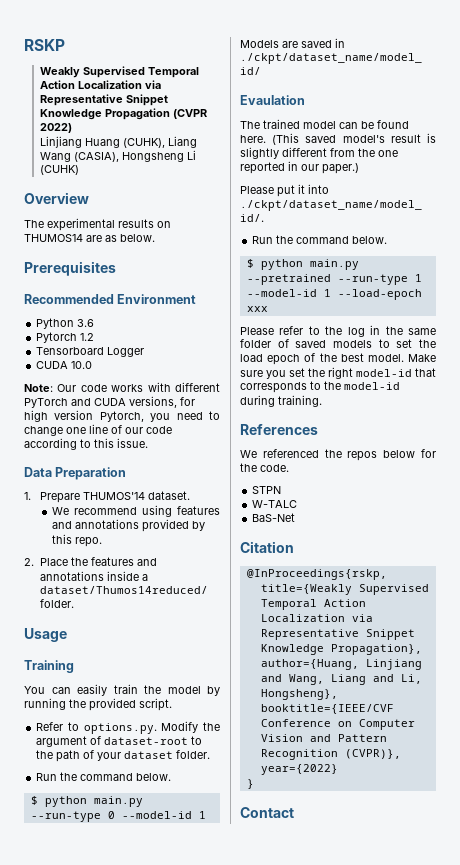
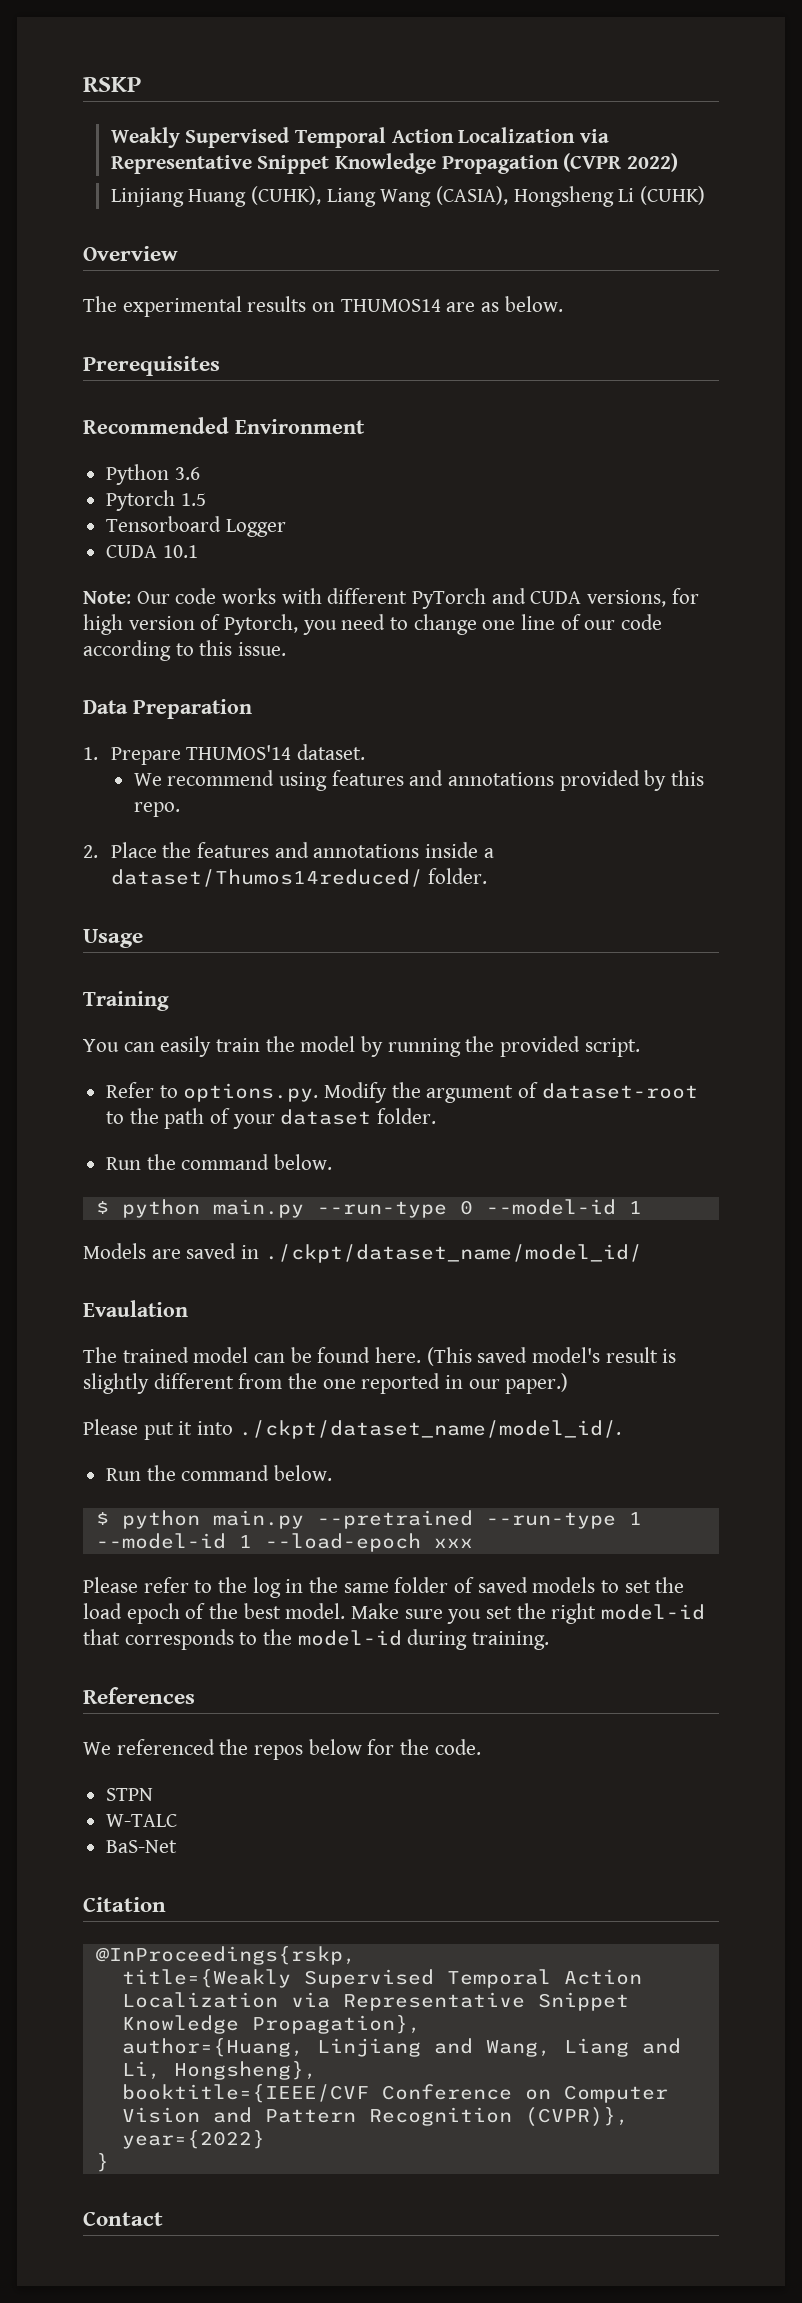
- Pytorch 1.2
+ Pytorch 1.5
- CUDA 10.0
+ CUDA 10.1
- Note: Our code works with different PyTorch and CUDA versions, for high version Pytorch, you need to change one line of our code according to this issue.
+ Note: Our code works with different PyTorch and CUDA versions, for high version of Pytorch, you need to change one line of our code according to this issue.

